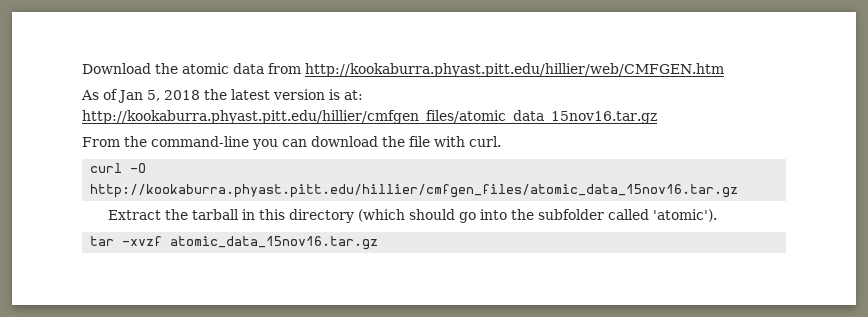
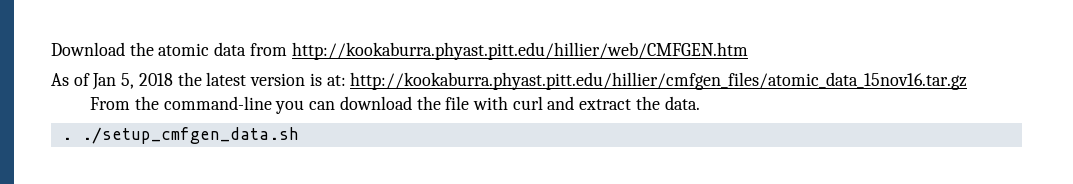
- From the command-line you can download the file with curl.
- curl -O http://kookaburra.phyast.pitt.edu/hillier/cmfgen_files/atomic_data_15nov16.tar.gz
- Extract the tarball in this directory (which should go into the subfolder called 'atomic').
- tar -xvzf atomic_data_15nov16.tar.gz
+ From the command-line you can download the file with curl and extract the data.
+ . ./setup_cmfgen_data.sh

